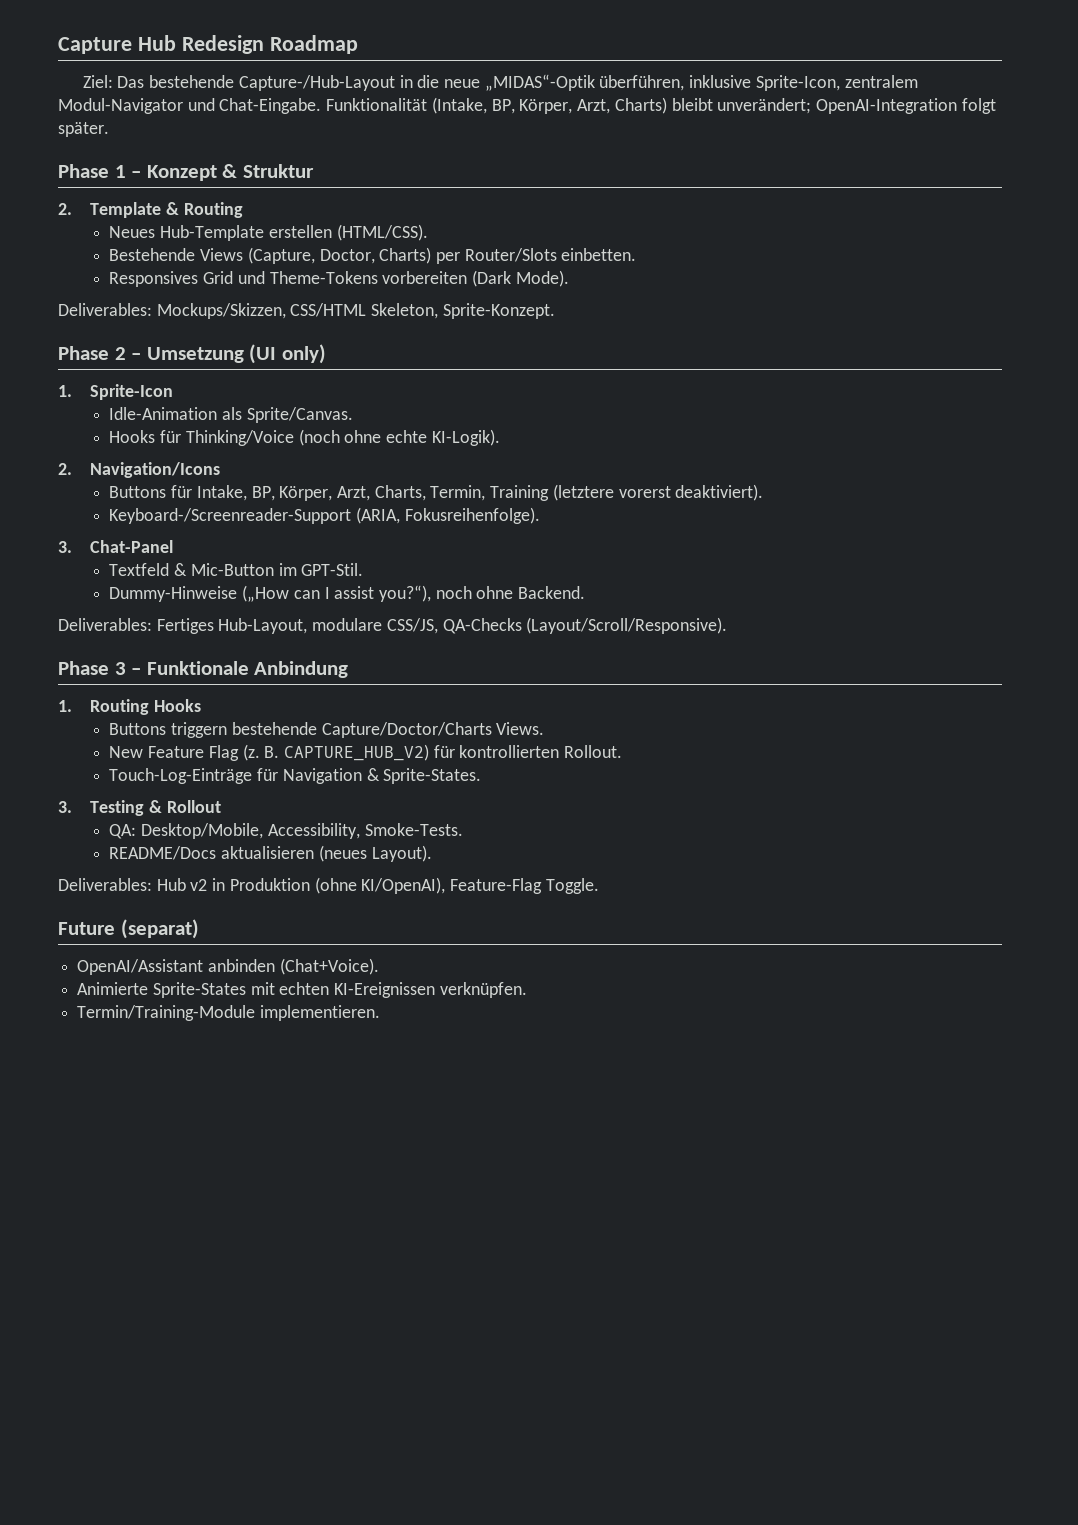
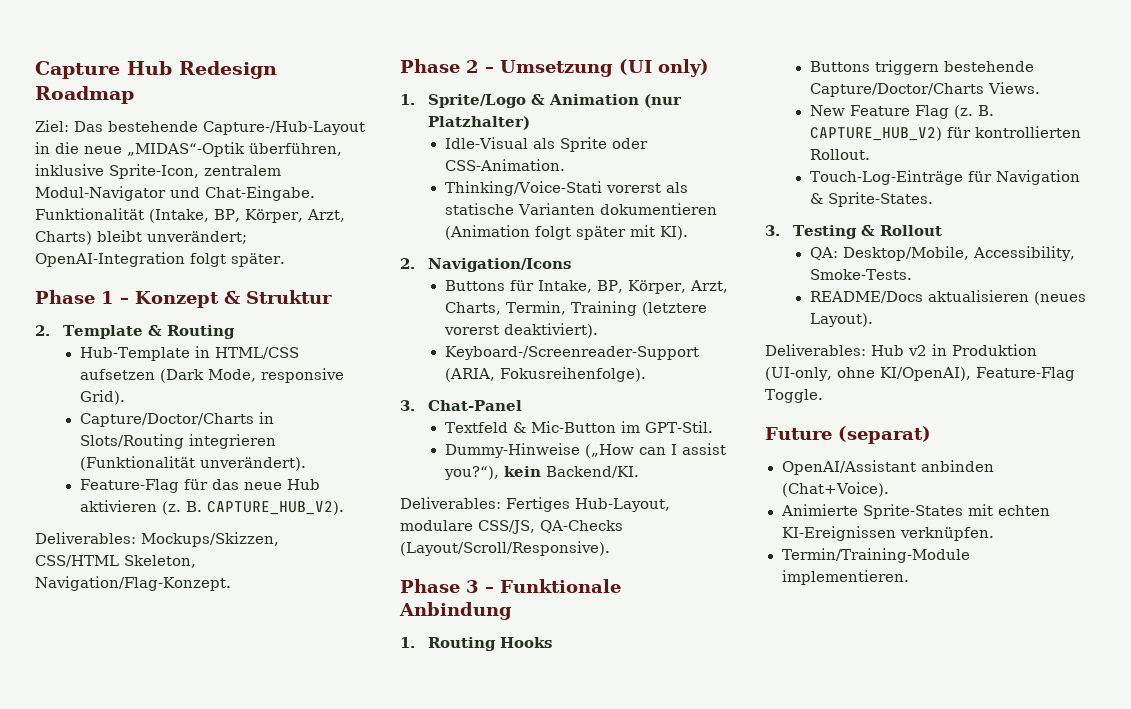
- Neues Hub-Template erstellen (HTML/CSS).
- Bestehende Views (Capture, Doctor, Charts) per Router/Slots einbetten.
- Responsives Grid und Theme-Tokens vorbereiten (Dark Mode).
+ Hub-Template in HTML/CSS aufsetzen (Dark Mode, responsive Grid).
+ Capture/Doctor/Charts in Slots/Routing integrieren (Funktionalität unverändert).
+ Feature-Flag für das neue Hub aktivieren (z. B. CAPTURE_HUB_V2).
- Deliverables: Mockups/Skizzen, CSS/HTML Skeleton, Sprite-Konzept.
+ Deliverables: Mockups/Skizzen, CSS/HTML Skeleton, Navigation/Flag-Konzept.
- 1. Sprite-Icon
- Idle-Animation als Sprite/Canvas.
- Hooks für Thinking/Voice (noch ohne echte KI-Logik).
+ 1. Sprite/Logo & Animation (nur Platzhalter)
+ Idle-Visual als Sprite oder CSS-Animation.
+ Thinking/Voice-Stati vorerst als statische Varianten dokumentieren (Animation folgt später mit KI).
- Dummy-Hinweise („How can I assist you?“), noch ohne Backend.
+ Dummy-Hinweise („How can I assist you?“), kein Backend/KI.
- Deliverables: Hub v2 in Produktion (ohne KI/OpenAI), Feature-Flag Toggle.
+ Deliverables: Hub v2 in Produktion (UI-only, ohne KI/OpenAI), Feature-Flag Toggle.

